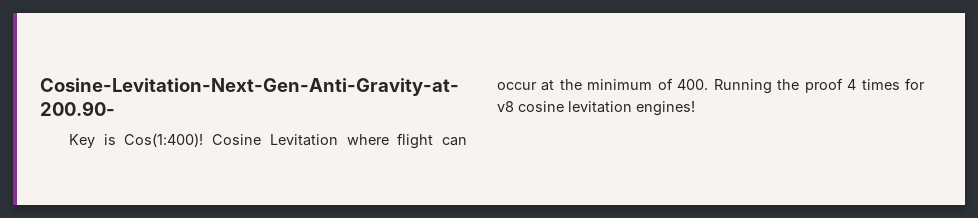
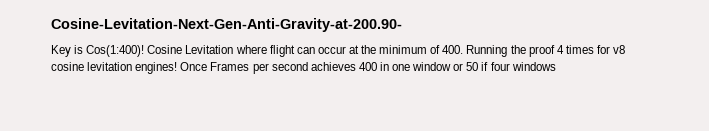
+ Once Frames per second achieves 400 in one window or 50 if four windows

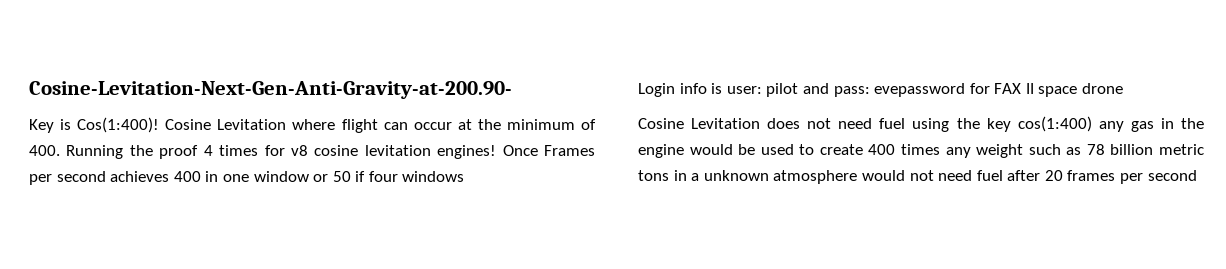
+ Login info is user: pilot and pass: evepassword for FAX II space drone
+ Cosine Levitation does not need fuel using the key cos(1:400) any gas in the engine would be used to create 400 times any weight such as 78 billion metric tons in a unknown atmosphere would not need fuel after 20 frames per second

